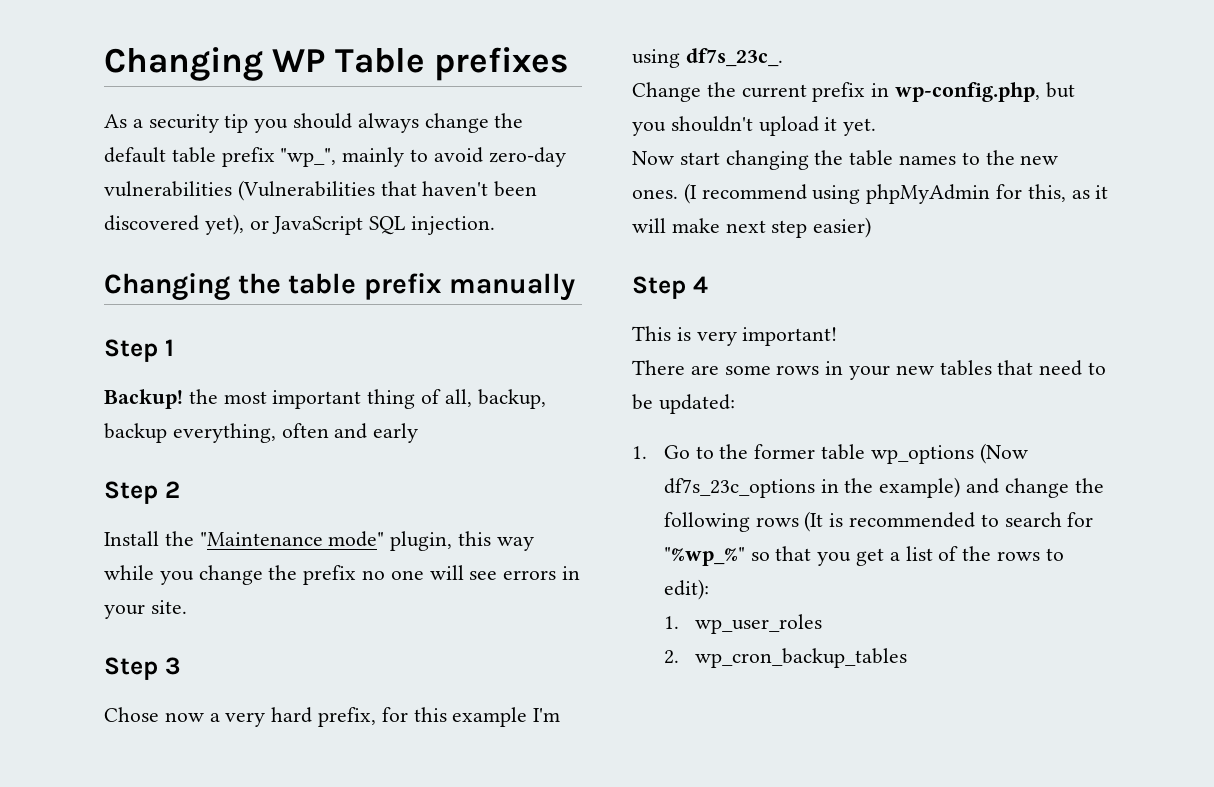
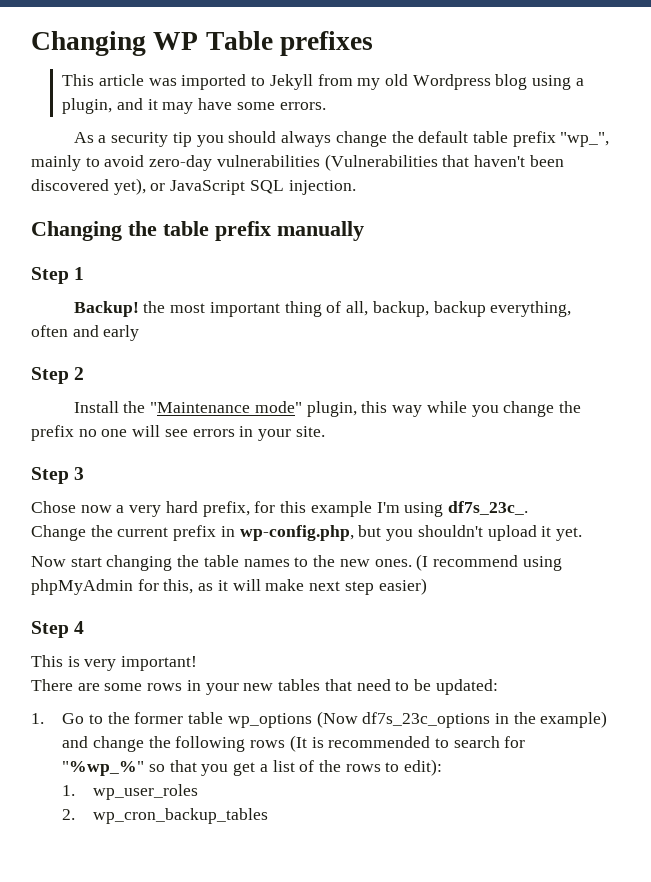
+ This article was imported to Jekyll from my old Wordpress blog using a plugin, and it may have some errors.

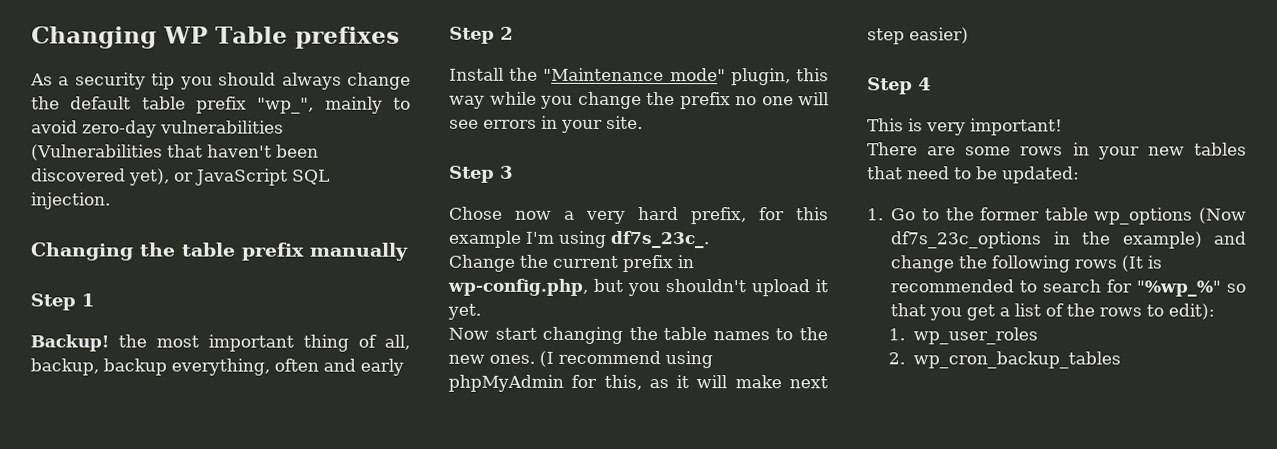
- This article was imported to Jekyll from my old Wordpress blog using a plugin, and it may have some errors.

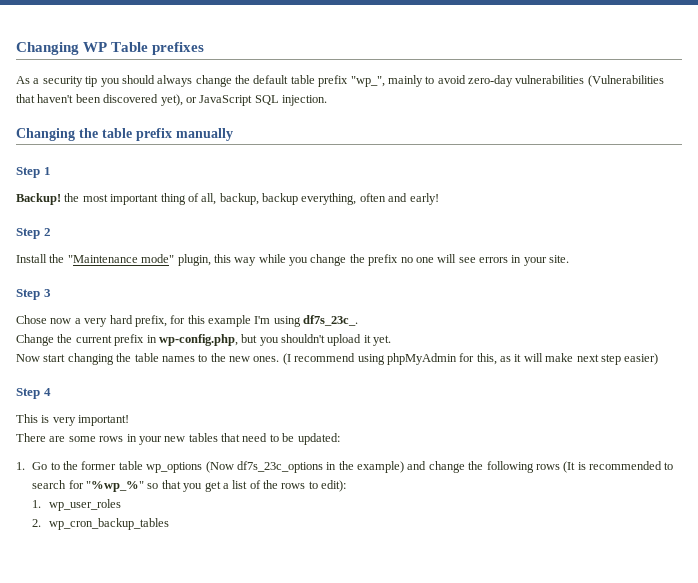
- Backup! the most important thing of all, backup, backup everything, often and early
+ Backup! the most important thing of all, backup, backup everything, often and early!

